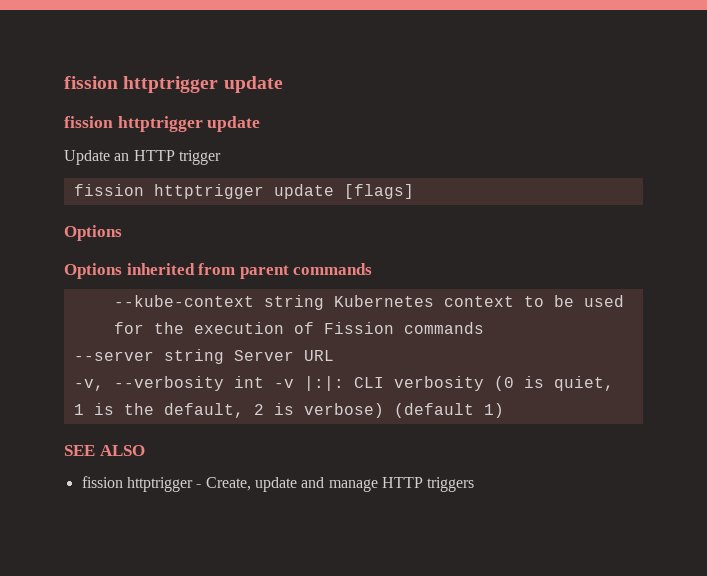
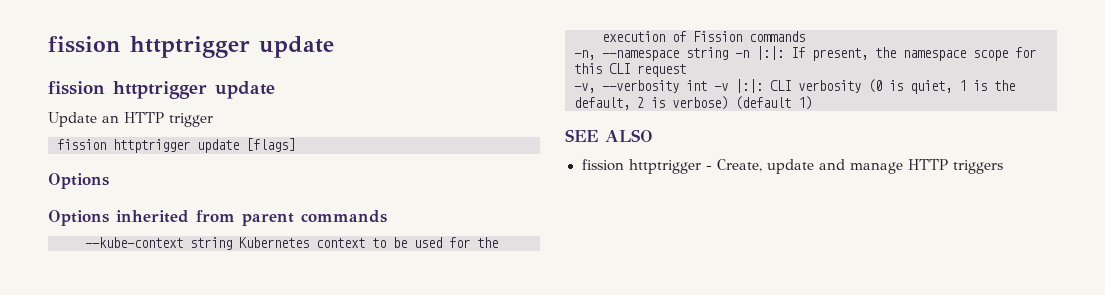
- --server string Server URL
+ -n, --namespace string -n |:|: If present, the namespace scope for this CLI request

